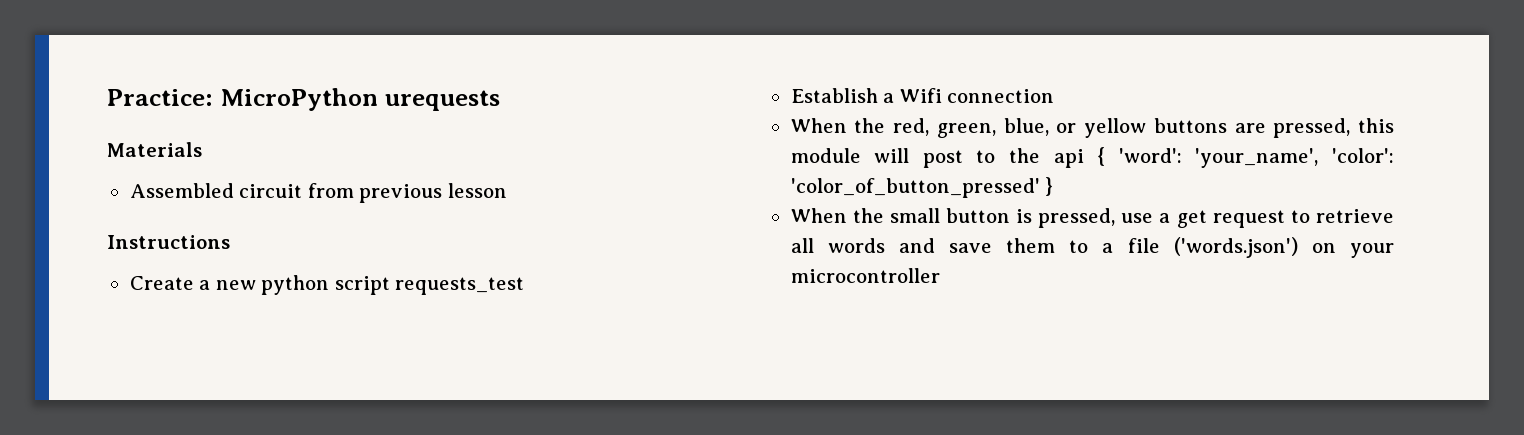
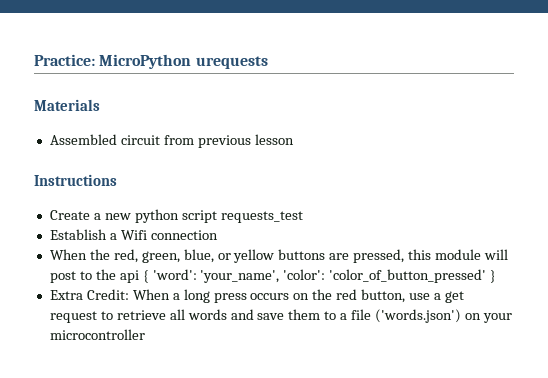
- When the small button is pressed, use a get request to retrieve all words and save them to a file ('words.json') on your microcontroller
+ Extra Credit: When a long press occurs on the red button, use a get request to retrieve all words and save them to a file ('words.json') on your microcontroller

